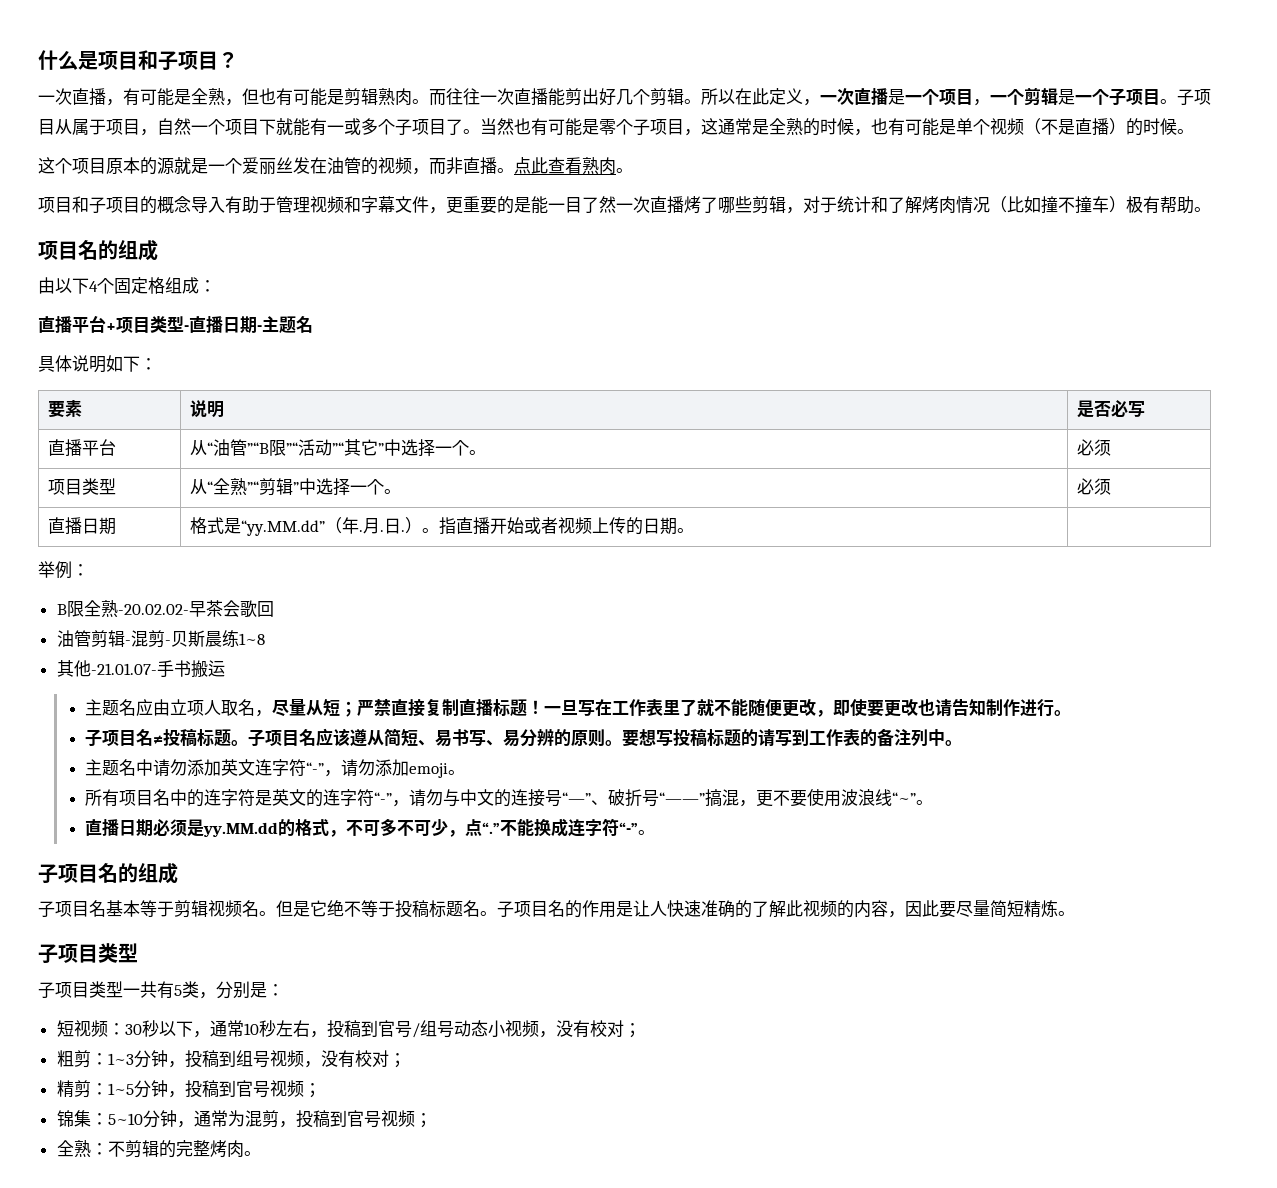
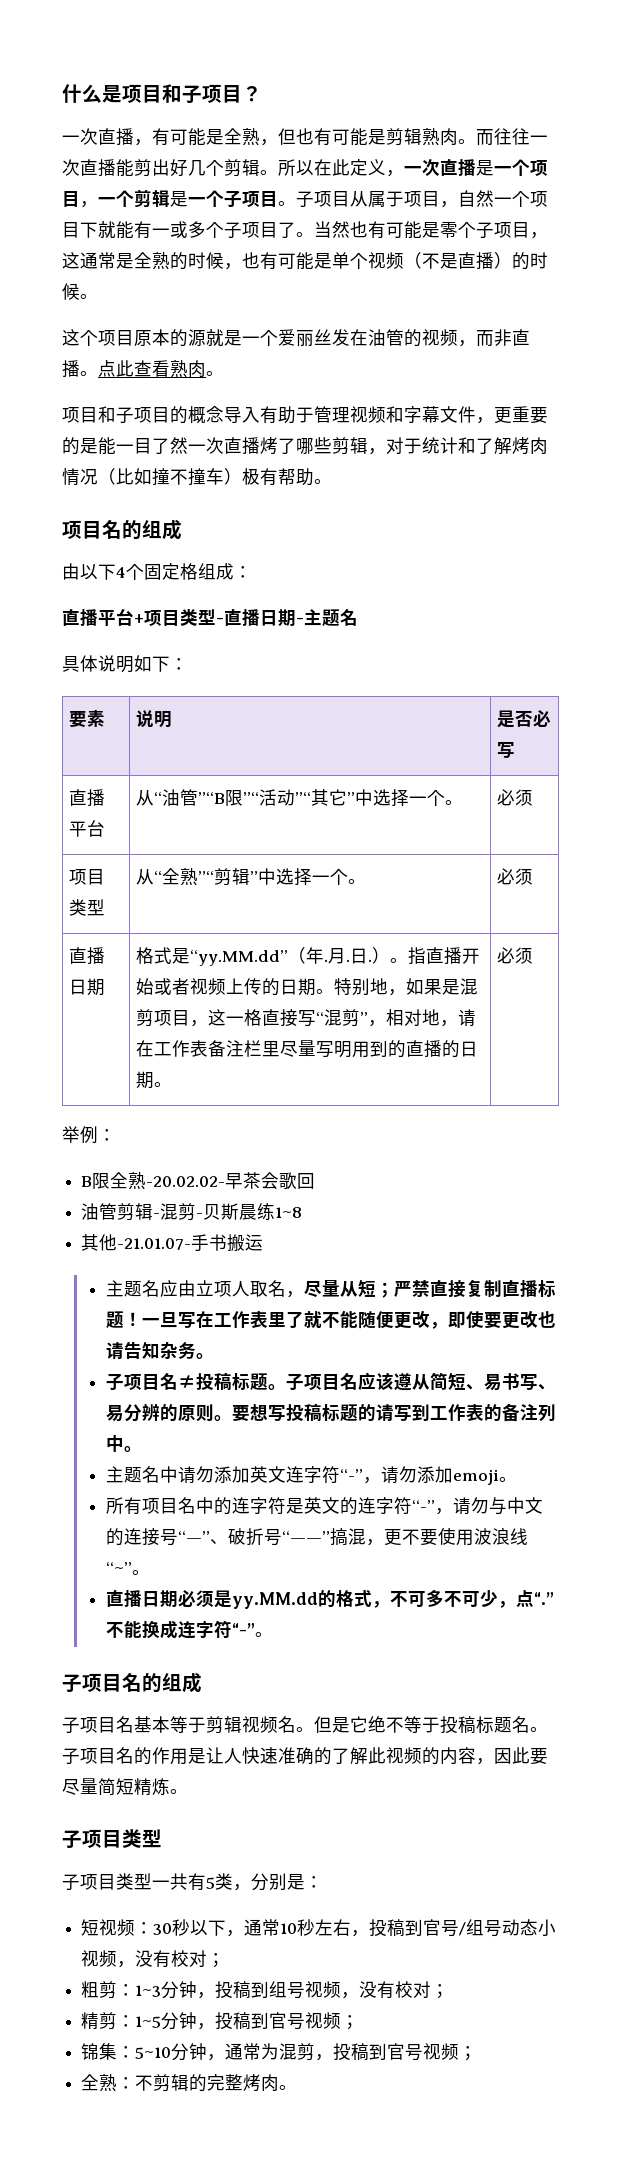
+ 特别地，如果是混剪项目，这一格直接写“混剪”，相对地，请在工作表备注栏里尽量写明用到的直播的日期。 | 必须
- 一旦写在工作表里了就不能随便更改，即使要更改也请告知制作进行。
+ 一旦写在工作表里了就不能随便更改，即使要更改也请告知杂务。

